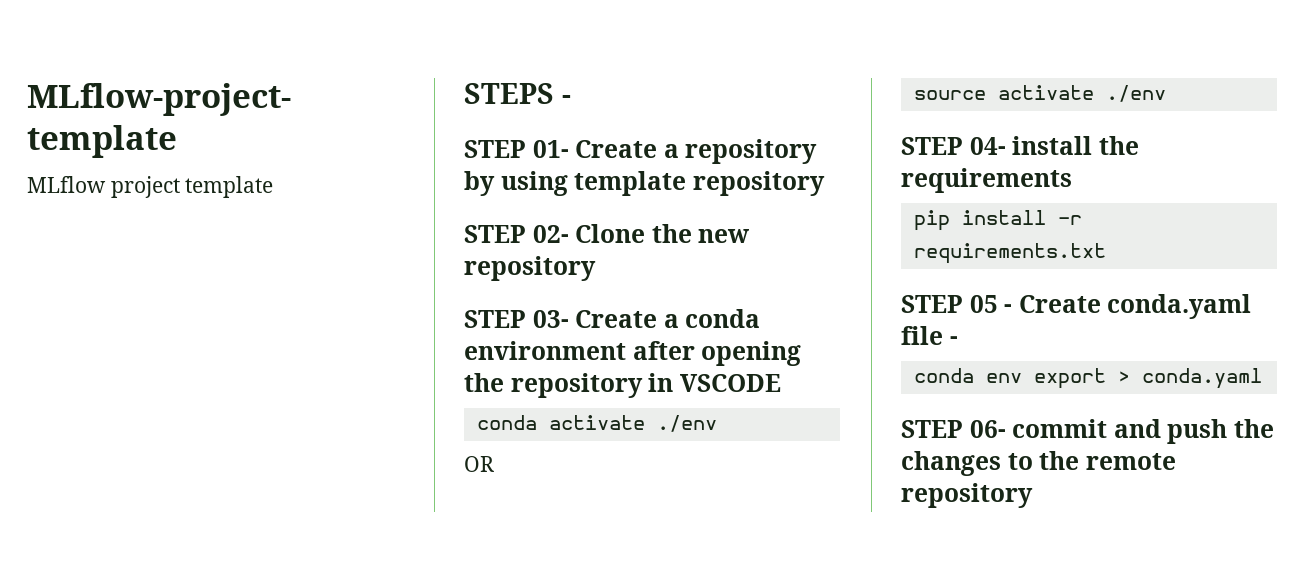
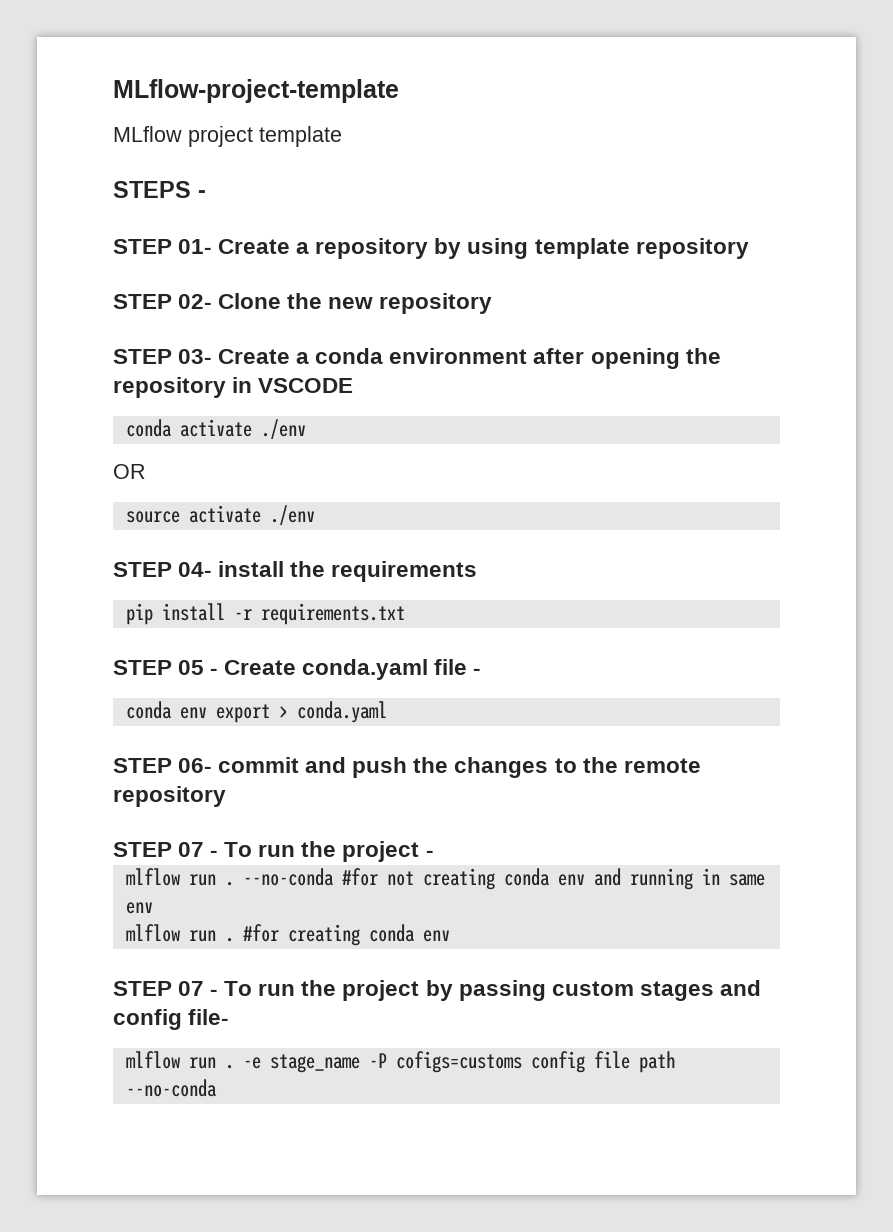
+ STEP 07 - To run the project -
+ mlflow run . --no-conda #for not creating conda env and running in same env
+ mlflow run . #for creating conda env
+ STEP 07 - To run the project by passing custom stages and config file-
+ mlflow run . -e stage_name -P cofigs=customs config file path --no-conda

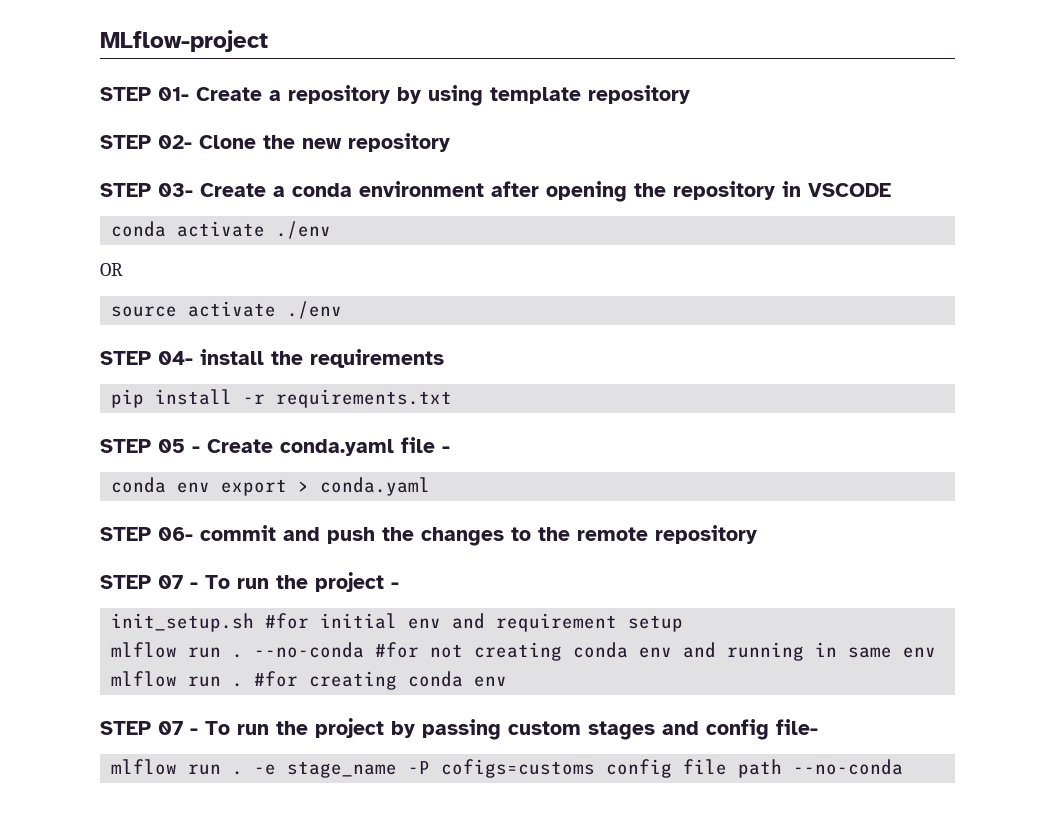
- MLflow-project-template
- MLflow project template
- STEPS -
+ MLflow-project
+ init_setup.sh #for initial env and requirement setup

